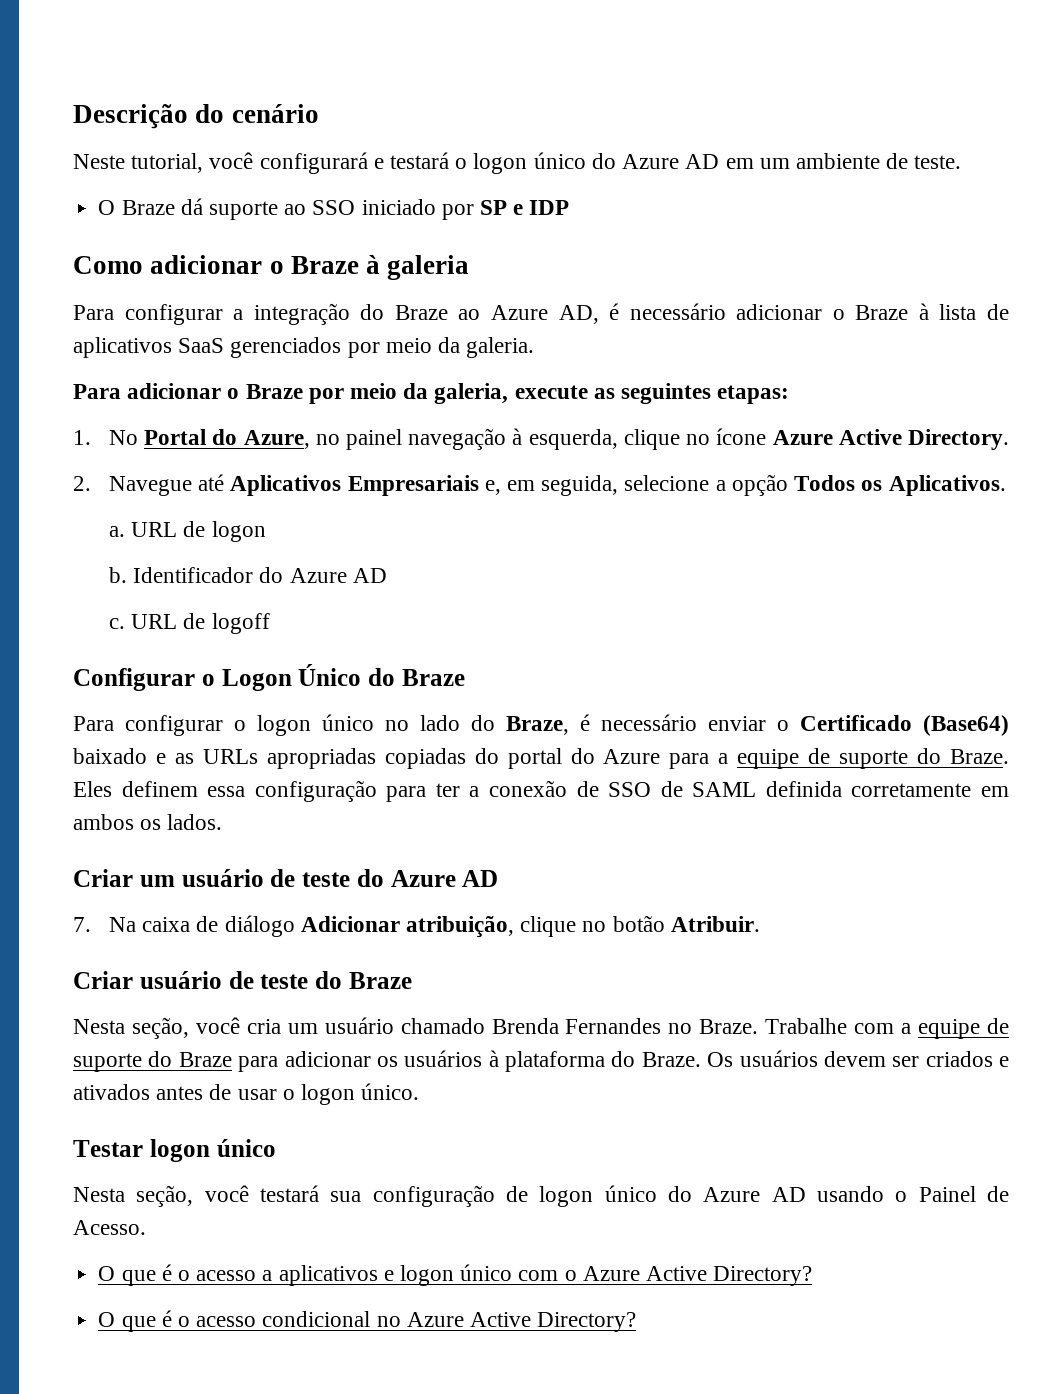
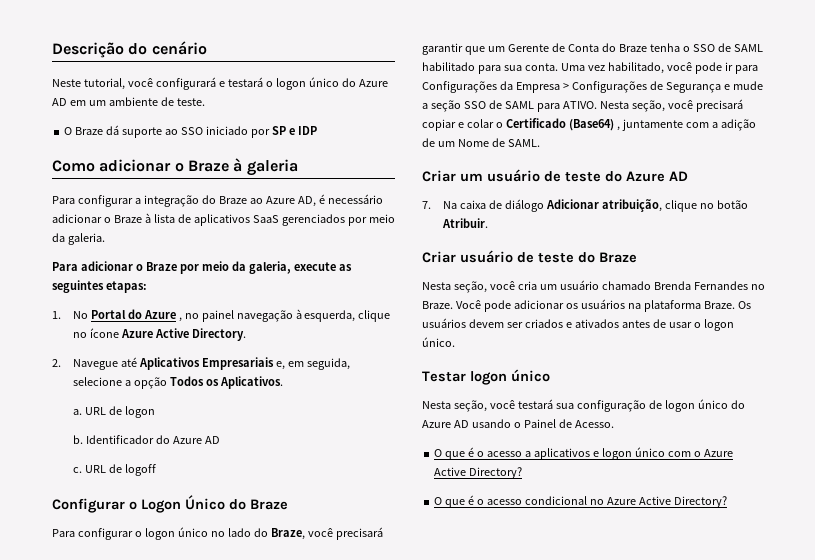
- 1. No Portal do Azure, no painel navegação à esquerda, clique no ícone Azure Active Directory.
+ 1. No Portal do Azure , no painel navegação à esquerda, clique no ícone Azure Active Directory.
- Para configurar o logon único no lado do Braze, é necessário enviar o Certificado (Base64) baixado e as URLs apropriadas copiadas do portal do Azure para a equipe de suporte do Braze. Eles definem essa configuração para ter a conexão de SSO de SAML definida corretamente em ambos os lados.
+ Para configurar o logon único no lado do Braze, você precisará garantir que um Gerente de Conta do Braze tenha o SSO de SAML habilitado para sua conta. Uma vez habilitado, você pode ir para Configurações da Empresa > Configurações de Segurança e mude a seção SSO de SAML para ATIVO. Nesta seção, você precisará copiar e colar o Certificado (Base64) , juntamente com a adição de um Nome de SAML.
- Trabalhe com a equipe de suporte do Braze para adicionar os usuários à plataforma do Braze.
+ Você pode adicionar os usuários na plataforma Braze.

